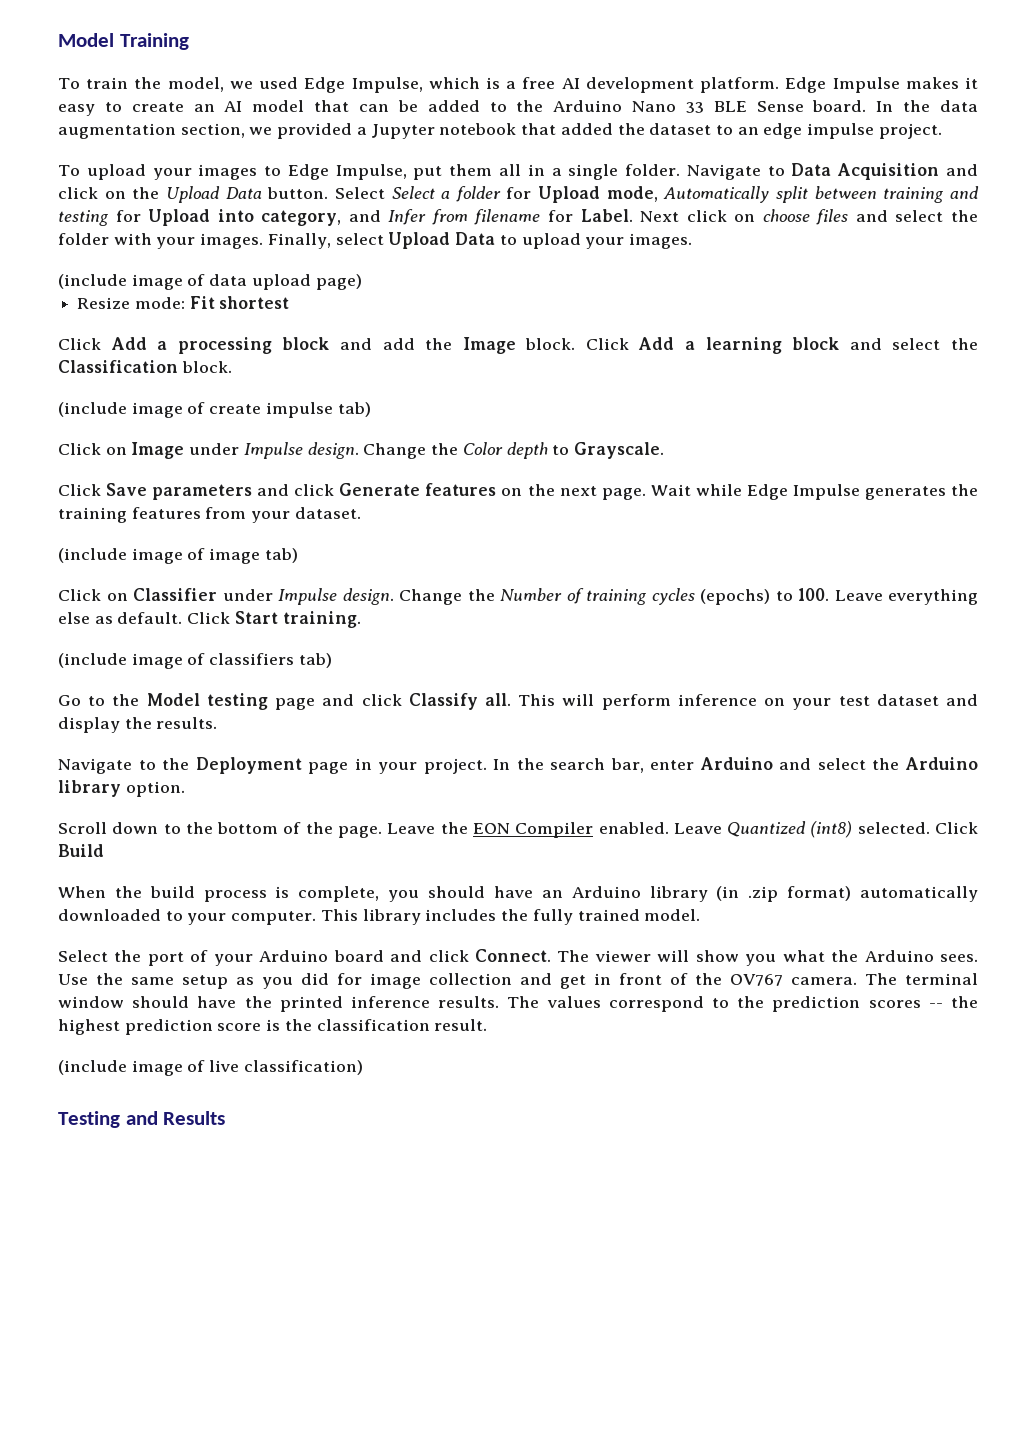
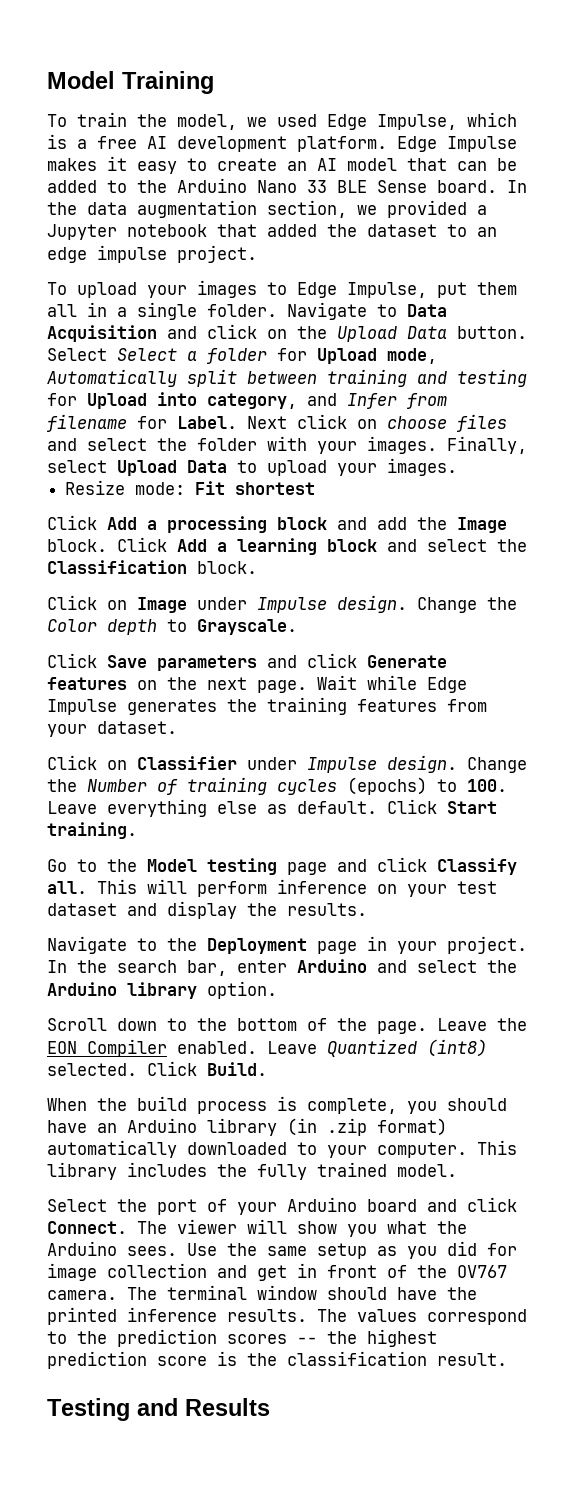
- (include image of data upload page)
- (include image of create impulse tab)
- (include image of image tab)
- (include image of classifiers tab)
- Click Build
+ Click Build.
- (include image of live classification)

